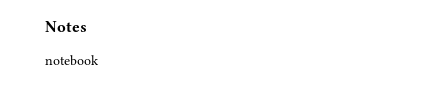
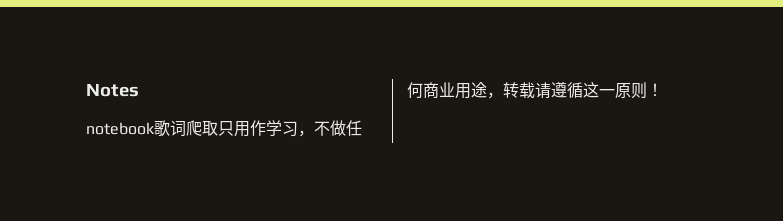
- notebook
+ notebook歌词爬取只用作学习，不做任何商业用途，转载请遵循这一原则！

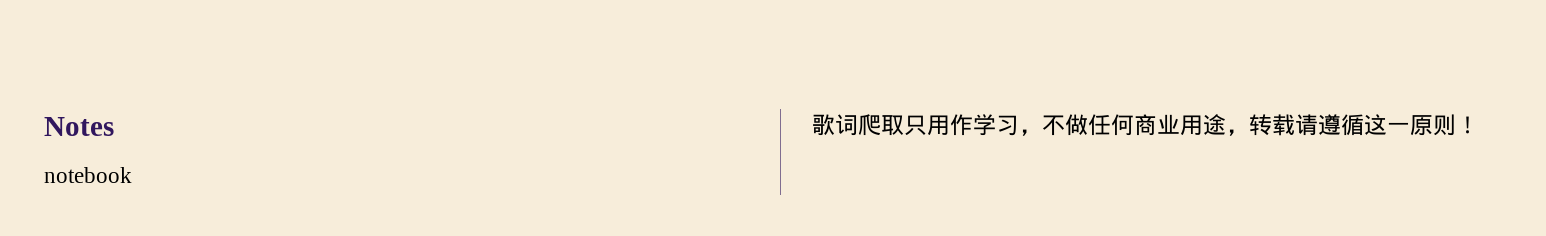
- notebook歌词爬取只用作学习，不做任何商业用途，转载请遵循这一原则！
+ notebook
+ 歌词爬取只用作学习，不做任何商业用途，转载请遵循这一原则！

